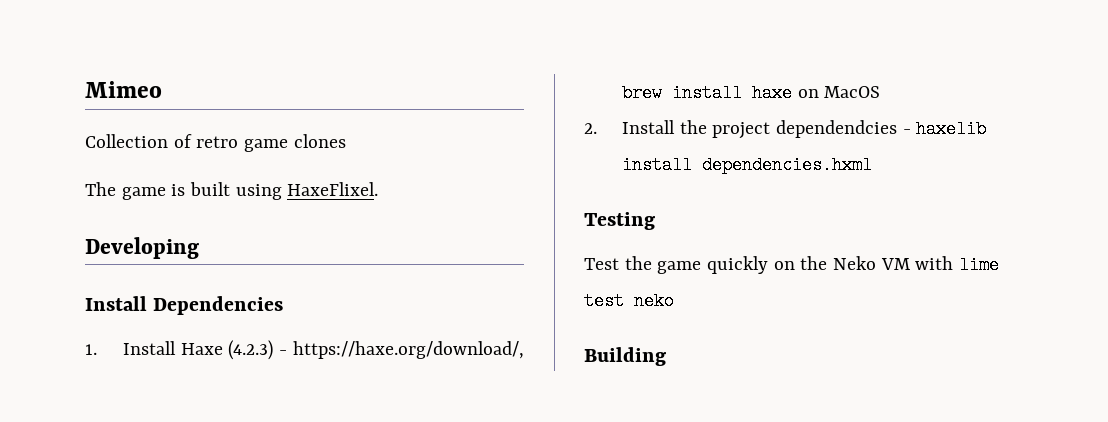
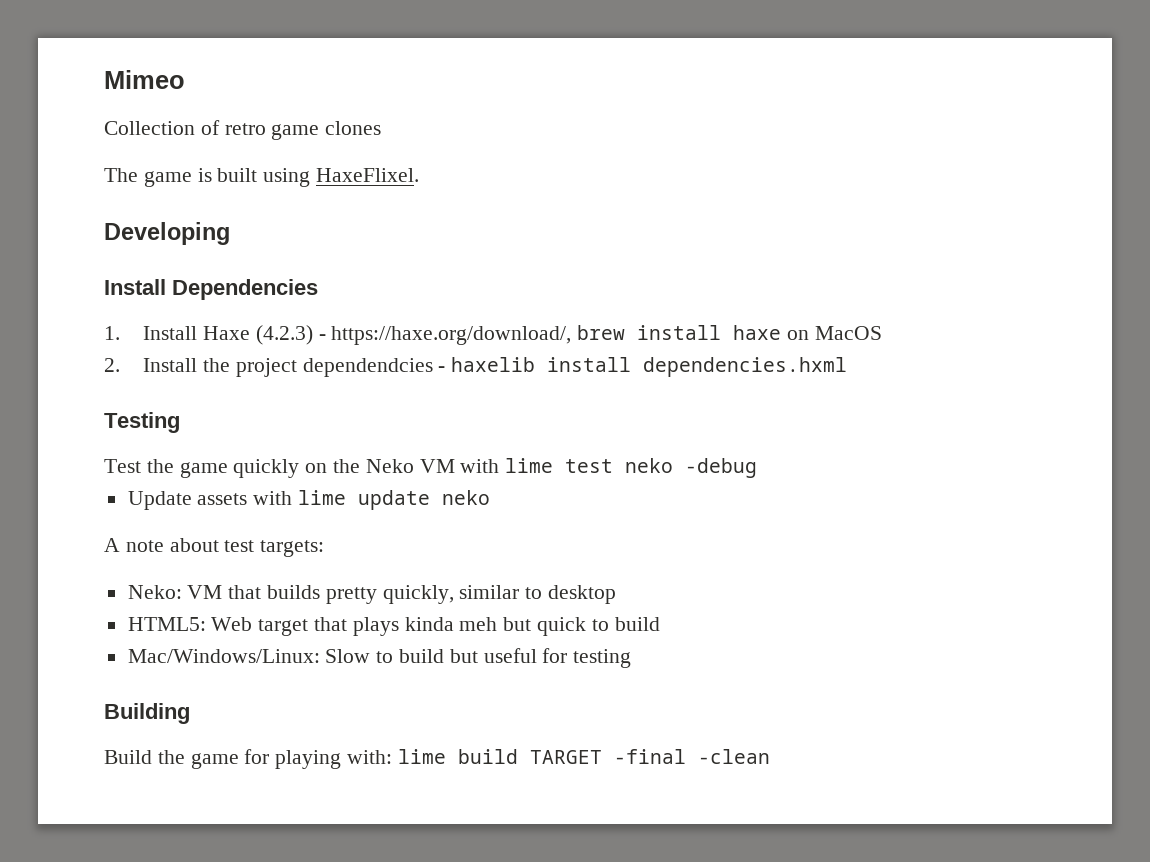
- Test the game quickly on the Neko VM with lime test neko
+ Test the game quickly on the Neko VM with lime test neko -debug
+ Update assets with lime update neko
+ A note about test targets:
+ Neko: VM that builds pretty quickly, similar to desktop
+ HTML5: Web target that plays kinda meh but quick to build
+ Mac/Windows/Linux: Slow to build but useful for testing
  Building
+ Build the game for playing with: lime build TARGET -final -clean

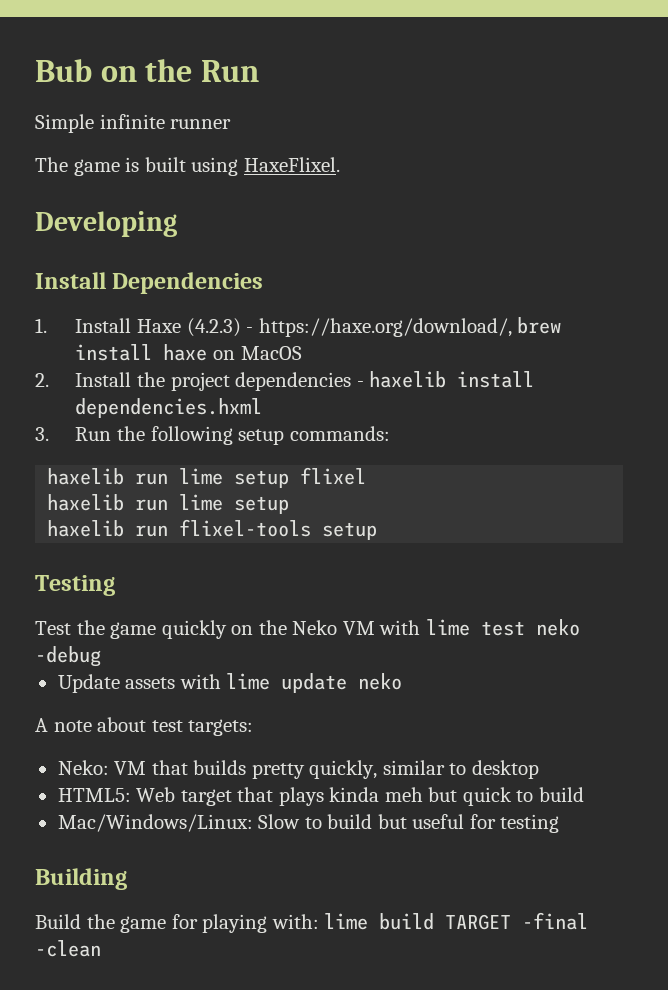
- Mimeo
- Collection of retro game clones
+ Bub on the Run
+ Simple infinite runner
- 2. Install the project dependendcies - haxelib install dependencies.hxml
+ 2. Install the project dependencies - haxelib install dependencies.hxml
+ 3. Run the following setup commands:
+ haxelib run lime setup flixel
+ haxelib run lime setup
+ haxelib run flixel-tools setup

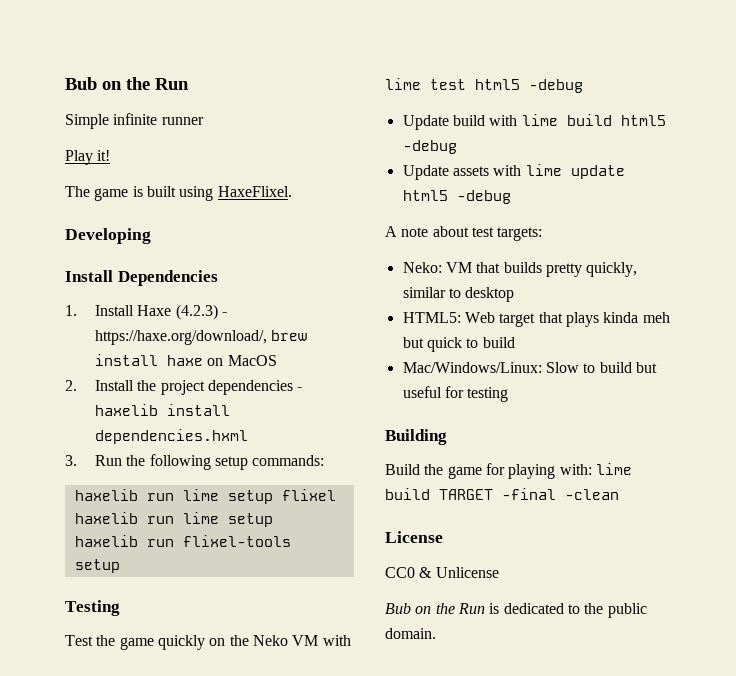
+ Play it!
- Test the game quickly on the Neko VM with lime test neko -debug
+ Test the game quickly on the Neko VM with lime test html5 -debug
+ Update build with lime build html5 -debug
- Update assets with lime update neko
+ Update assets with lime update html5 -debug
+ License
+ CC0 & Unlicense
+ Bub on the Run is dedicated to the public domain.

